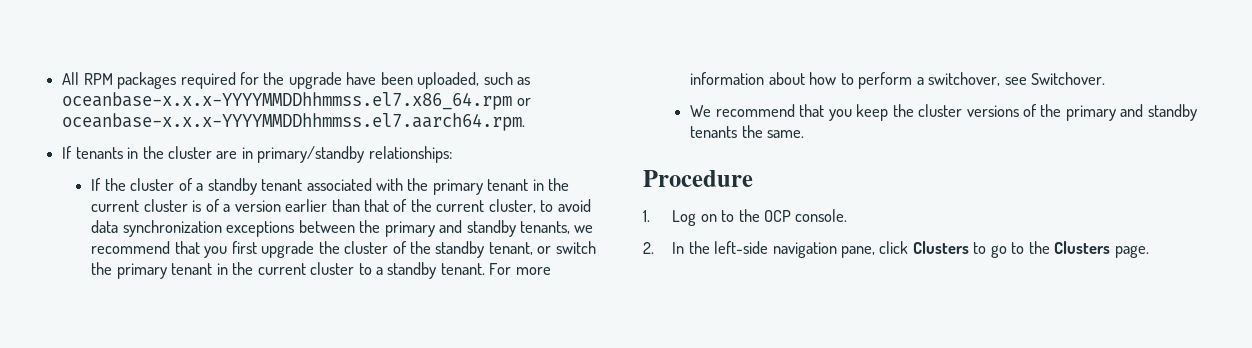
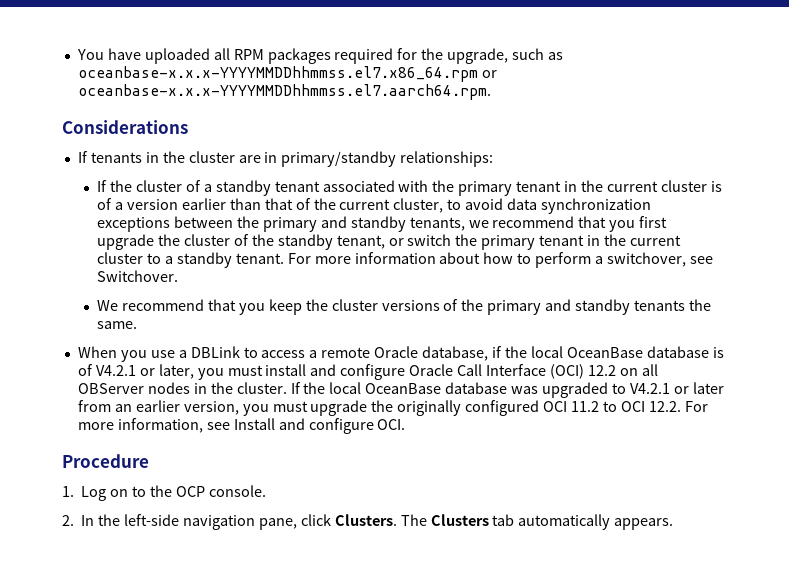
- All RPM packages required for the upgrade have been uploaded, such as oceanbase-x.x.x-YYYYMMDDhhmmss.el7.x86_64.rpm or oceanbase-x.x.x-YYYYMMDDhhmmss.el7.aarch64.rpm.
+ You have uploaded all RPM packages required for the upgrade, such as oceanbase-x.x.x-YYYYMMDDhhmmss.el7.x86_64.rpm or oceanbase-x.x.x-YYYYMMDDhhmmss.el7.aarch64.rpm.
+ Considerations
+ When you use a DBLink to access a remote Oracle database, if the local OceanBase database is of V4.2.1 or later, you must install and configure Oracle Call Interface (OCI) 12.2 on all OBServer nodes in the cluster. If the local OceanBase database was upgraded to V4.2.1 or later from an earlier version, you must upgrade the originally configured OCI 11.2 to OCI 12.2. For more information, see Install and configure OCI.
- 2. In the left-side navigation pane, click Clusters to go to the Clusters page.
+ 2. In the left-side navigation pane, click Clusters. The Clusters tab automatically appears.

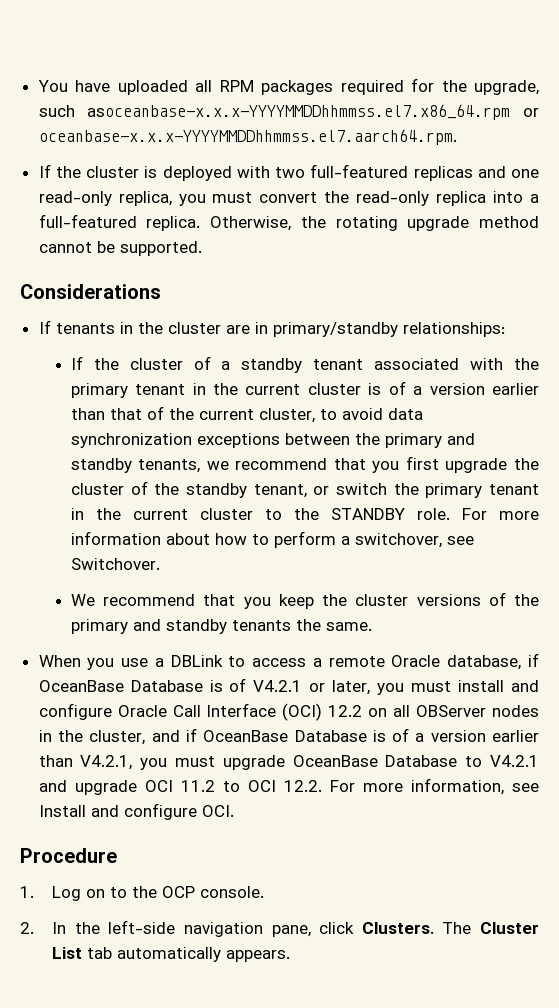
- You have uploaded all RPM packages required for the upgrade, such as oceanbase-x.x.x-YYYYMMDDhhmmss.el7.x86_64.rpm or oceanbase-x.x.x-YYYYMMDDhhmmss.el7.aarch64.rpm.
+ You have uploaded all RPM packages required for the upgrade, such asoceanbase-x.x.x-YYYYMMDDhhmmss.el7.x86_64.rpm or oceanbase-x.x.x-YYYYMMDDhhmmss.el7.aarch64.rpm.
+ If the cluster is deployed with two full-featured replicas and one read-only replica, you must convert the read-only replica into a full-featured replica. Otherwise, the rotating upgrade method cannot be supported.
- If the cluster of a standby tenant associated with the primary tenant in the current cluster is of a version earlier than that of the current cluster, to avoid data synchronization exceptions between the primary and standby tenants, we recommend that you first upgrade the cluster of the standby tenant, or switch the primary tenant in the current cluster to a standby tenant.
+ If the cluster of a standby tenant associated with the primary tenant in the current cluster is of a version earlier than that of the current cluster, to avoid data synchronization exceptions between the primary and standby tenants, we recommend that you first upgrade the cluster of the standby tenant, or switch the primary tenant in the current cluster to the STANDBY role.
- When you use a DBLink to access a remote Oracle database, if the local OceanBase database is of V4.2.1 or later, you must install and configure Oracle Call Interface (OCI) 12.2 on all OBServer nodes in the cluster. If the local OceanBase database was upgraded to V4.2.1 or later from an earlier version, you must upgrade the originally configured OCI 11.2 to OCI 12.2. For more information, see Install and configure OCI.
+ When you use a DBLink to access a remote Oracle database, if OceanBase Database is of V4.2.1 or later, you must install and configure Oracle Call Interface (OCI) 12.2 on all OBServer nodes in the cluster, and if OceanBase Database is of a version earlier than V4.2.1, you must upgrade OceanBase Database to V4.2.1 and upgrade OCI 11.2 to OCI 12.2. For more information, see Install and configure OCI.
- The Clusters tab automatically appears.
+ The Cluster List tab automatically appears.

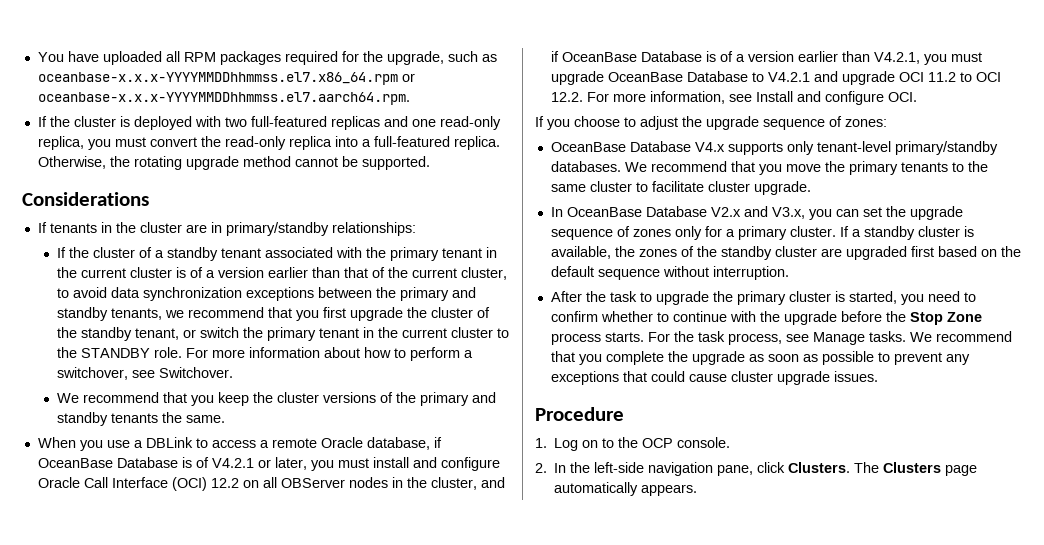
- You have uploaded all RPM packages required for the upgrade, such asoceanbase-x.x.x-YYYYMMDDhhmmss.el7.x86_64.rpm or oceanbase-x.x.x-YYYYMMDDhhmmss.el7.aarch64.rpm.
+ You have uploaded all RPM packages required for the upgrade, such as oceanbase-x.x.x-YYYYMMDDhhmmss.el7.x86_64.rpm or oceanbase-x.x.x-YYYYMMDDhhmmss.el7.aarch64.rpm.
+ If you choose to adjust the upgrade sequence of zones:
+ OceanBase Database V4.x supports only tenant-level primary/standby databases. We recommend that you move the primary tenants to the same cluster to facilitate cluster upgrade.
+ In OceanBase Database V2.x and V3.x, you can set the upgrade sequence of zones only for a primary cluster. If a standby cluster is available, the zones of the standby cluster are upgraded first based on the default sequence without interruption.
+ After the task to upgrade the primary cluster is started, you need to confirm whether to continue with the upgrade before the Stop Zone process starts. For the task process, see Manage tasks. We recommend that you complete the upgrade as soon as possible to prevent any exceptions that could cause cluster upgrade issues.
- The Cluster List tab automatically appears.
+ The Clusters page automatically appears.

